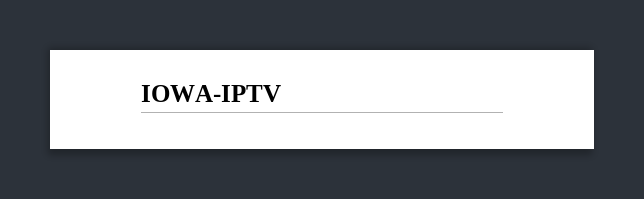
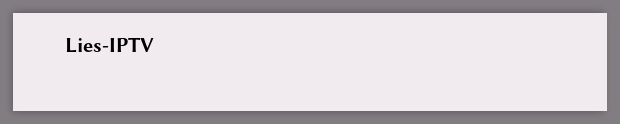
- IOWA-IPTV
+ Lies-IPTV

